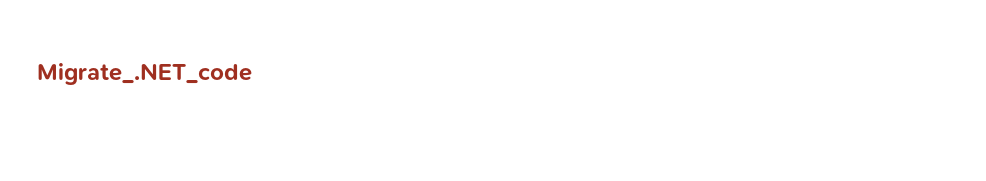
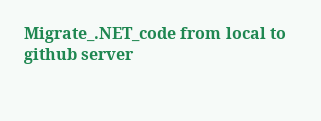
- Migrate_.NET_code
+ Migrate_.NET_code from local to github server

